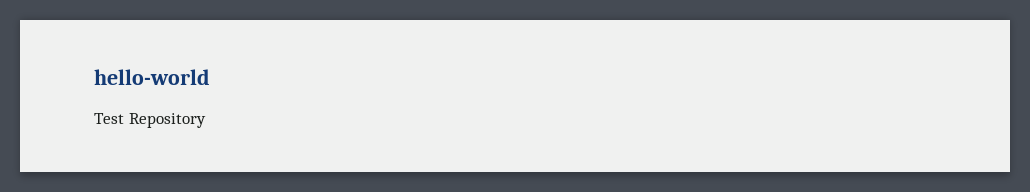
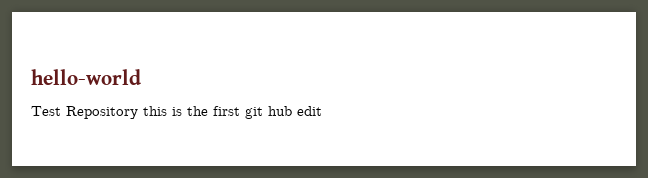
- Test Repository
+ Test Repository this is the first git hub edit

